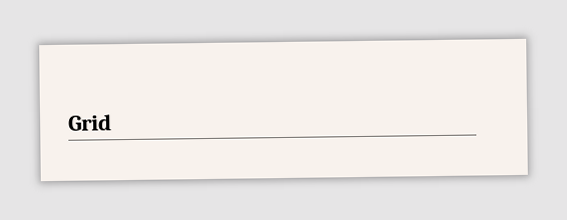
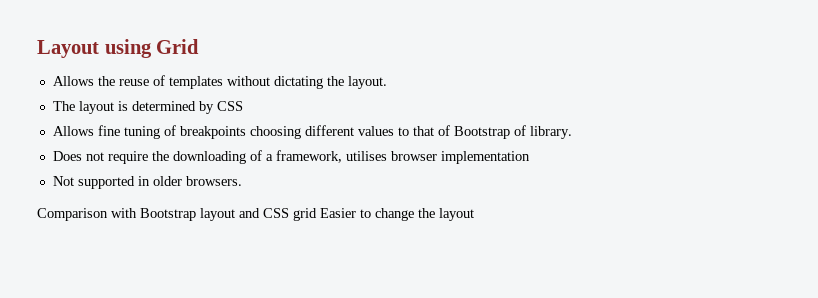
- Grid
+ Layout using Grid
+ Allows the reuse of templates without dictating the layout.
+ The layout is determined by CSS
+ Allows fine tuning of breakpoints choosing different values to that of Bootstrap of library.
+ Does not require the downloading of a framework, utilises browser implementation
+ Not supported in older browsers.
+ Comparison with Bootstrap layout and CSS grid Easier to change the layout

